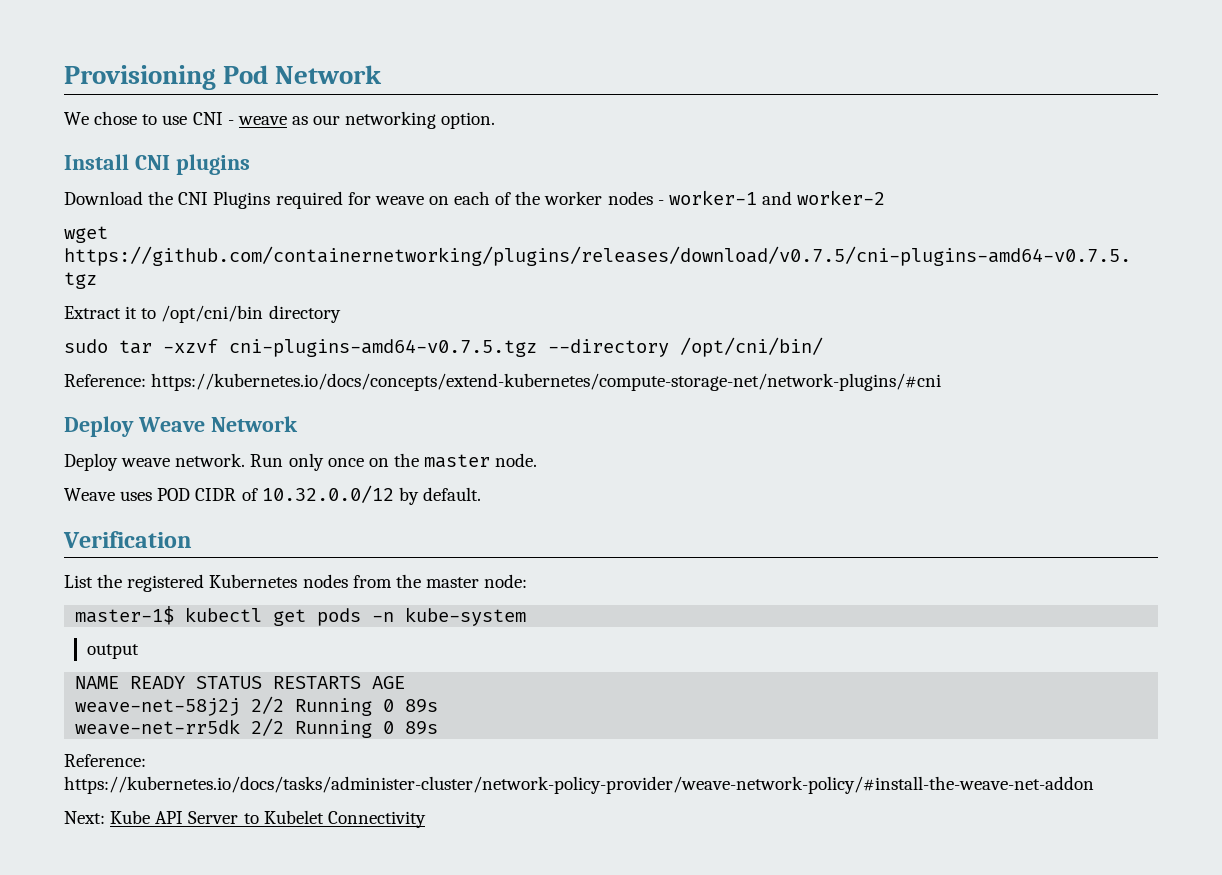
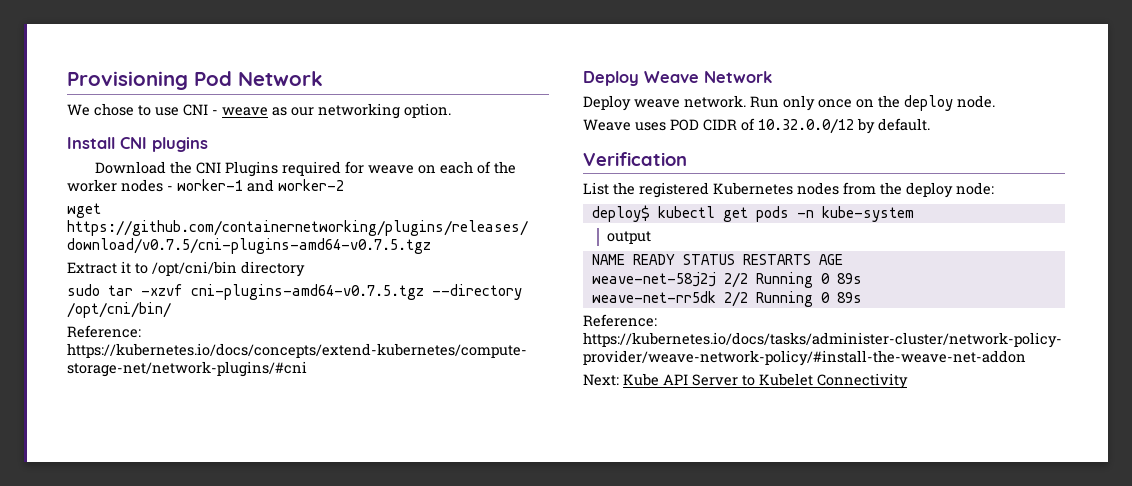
- Run only once on the master node.
+ Run only once on the deploy node.
- List the registered Kubernetes nodes from the master node:
+ List the registered Kubernetes nodes from the deploy node:
- master-1$ kubectl get pods -n kube-system
+ deploy$ kubectl get pods -n kube-system

